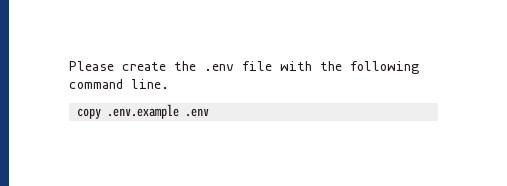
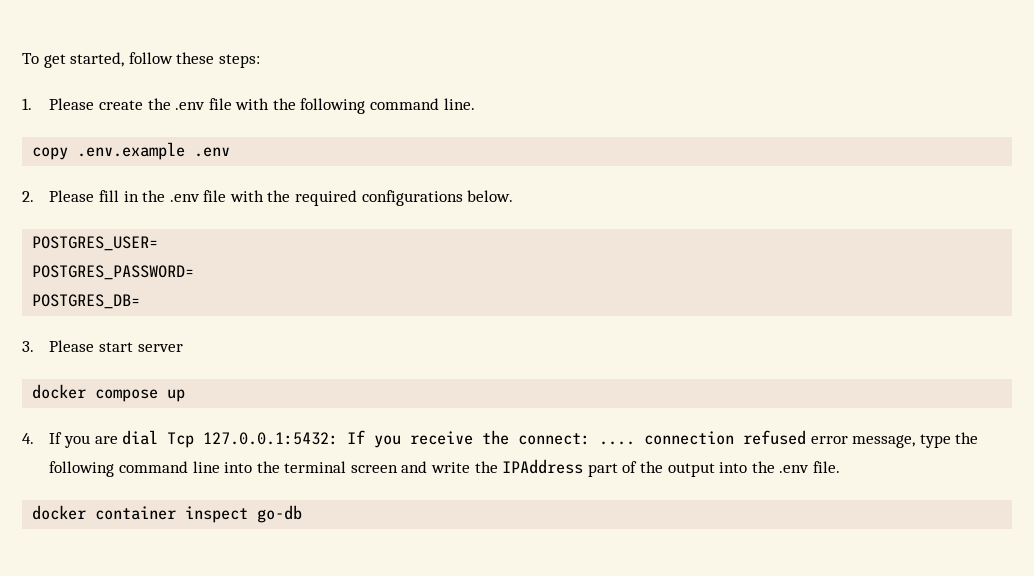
- Please create the .env file with the following command line.
+ To get started, follow these steps:
+ 1. Please create the .env file with the following command line.
+ 2. Please fill in the .env file with the required configurations below.
+ POSTGRES_USER=
+ POSTGRES_PASSWORD=
+ POSTGRES_DB=
+ 3. Please start server
+ docker compose up
+ 4. If you are dial Tcp 127.0.0.1:5432: If you receive the connect: .... connection refused error message, type the following command line into the terminal screen and write the IPAddress part of the output into the .env file.
+ docker container inspect go-db

